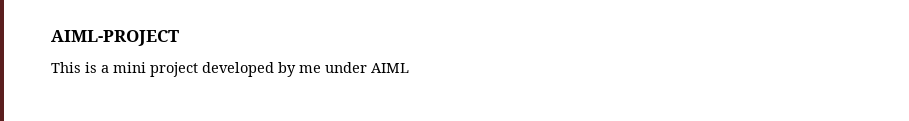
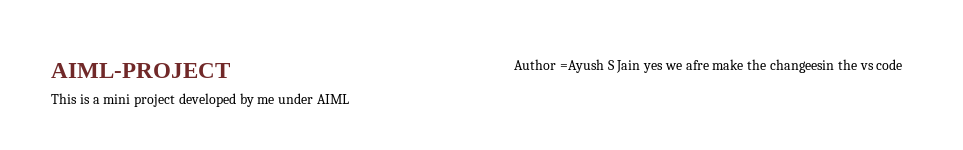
+ Author =Ayush S Jain yes we afre make the changeesin the vs code

